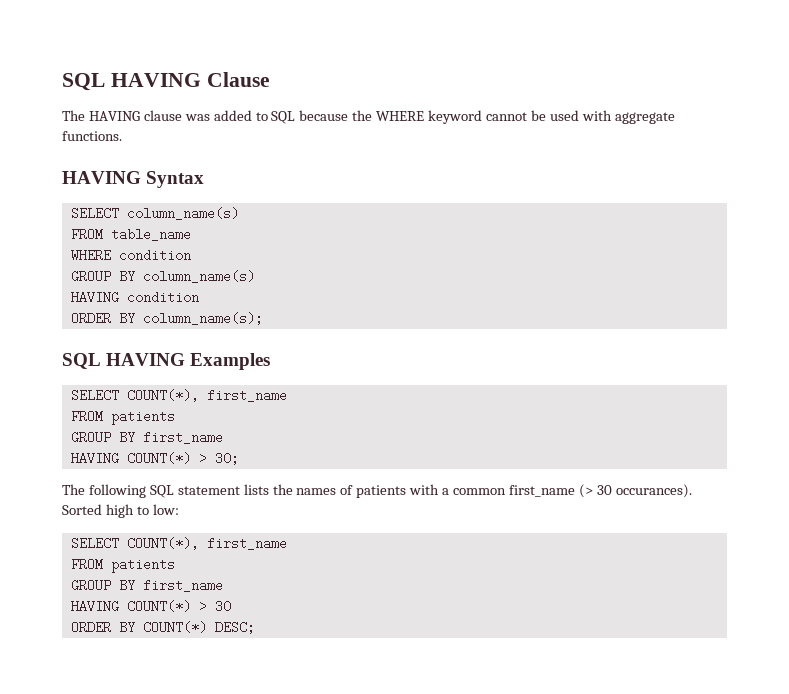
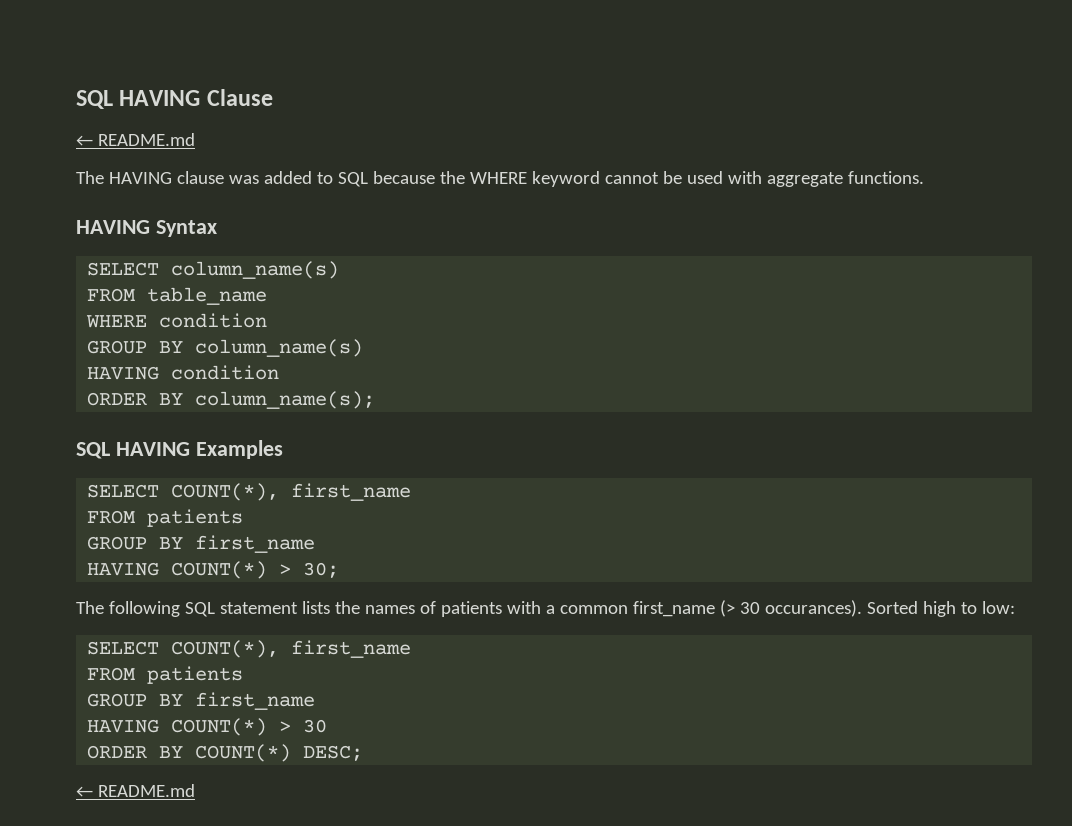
  SQL HAVING Clause
+ ← README.md
  ORDER BY COUNT(*) DESC;
+ ← README.md

